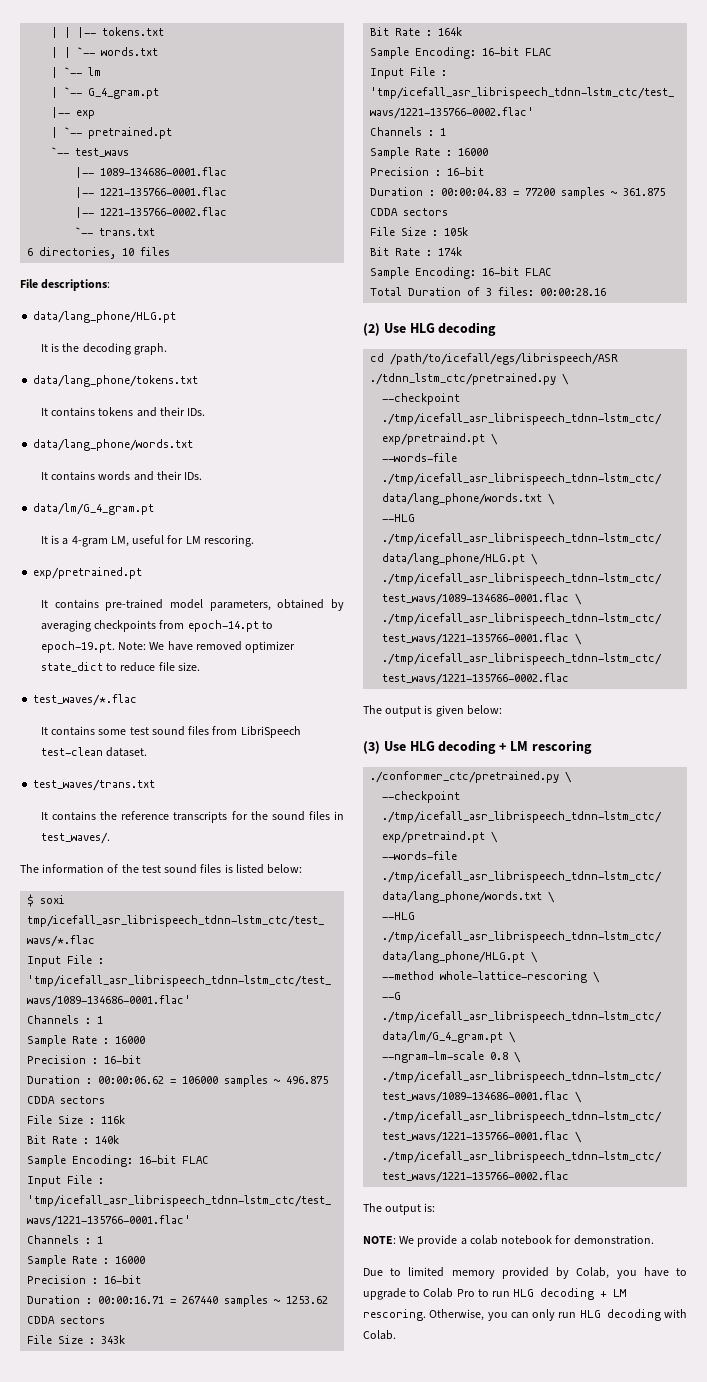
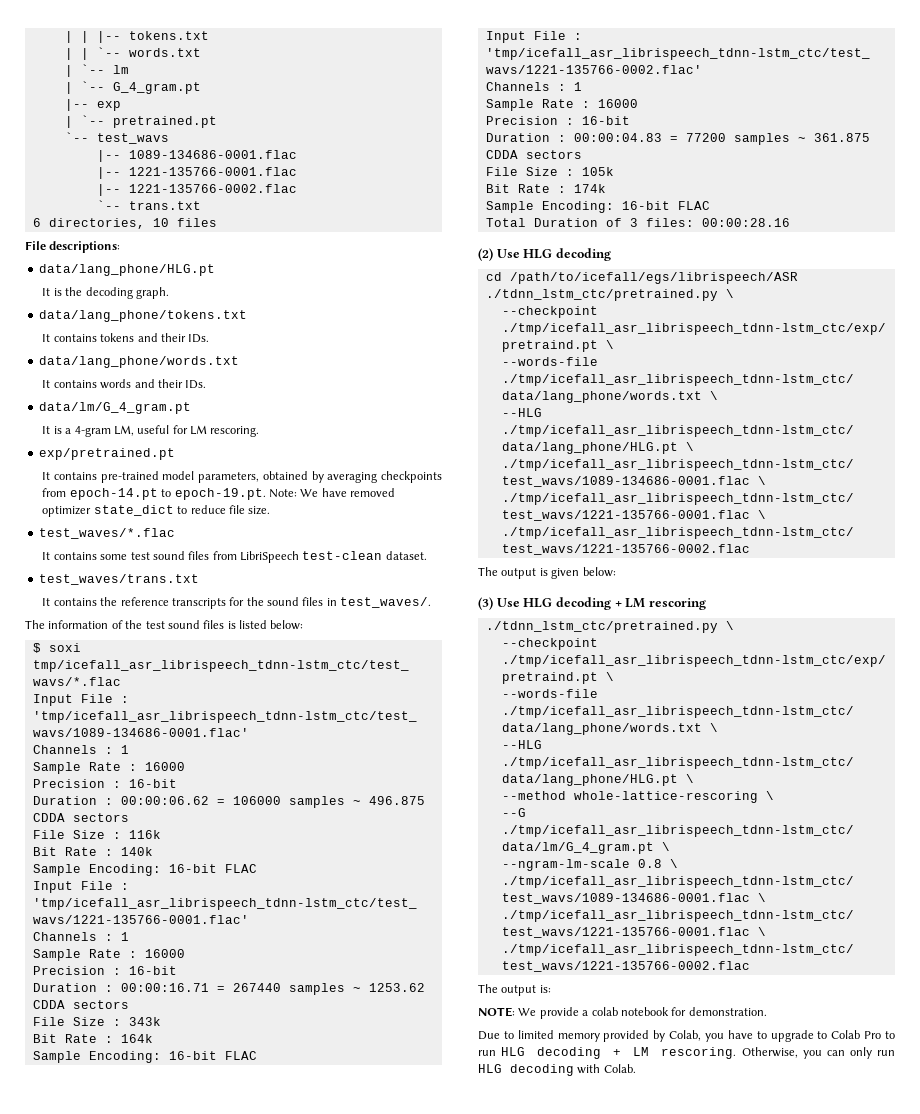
  (3) Use HLG decoding + LM rescoring
- ./conformer_ctc/pretrained.py \
+ ./tdnn_lstm_ctc/pretrained.py \

